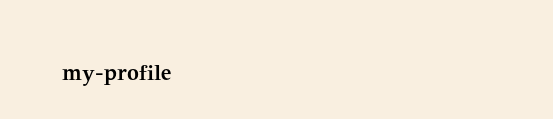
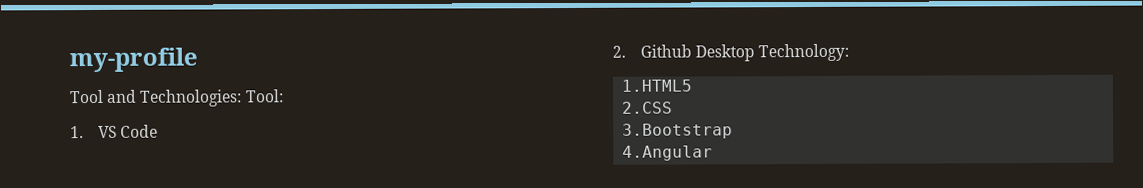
+ Tool and Technologies: Tool:
+ 1. VS Code
+ 2. Github Desktop Technology:
+ 1.HTML5
+ 2.CSS
+ 3.Bootstrap
+ 4.Angular

